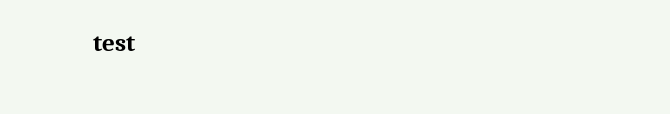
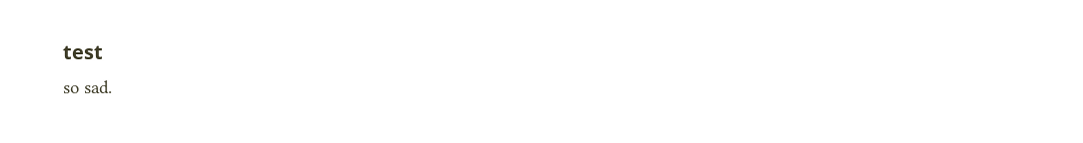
+ so sad.

